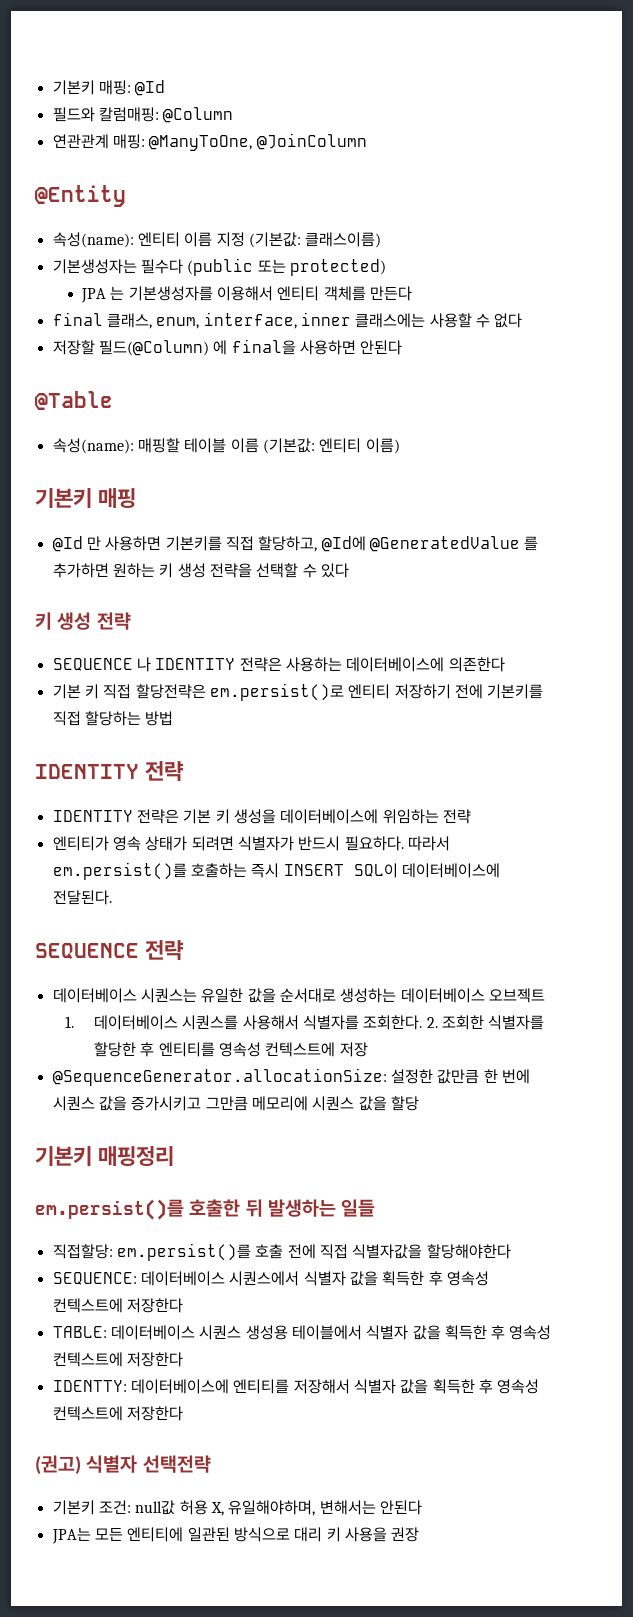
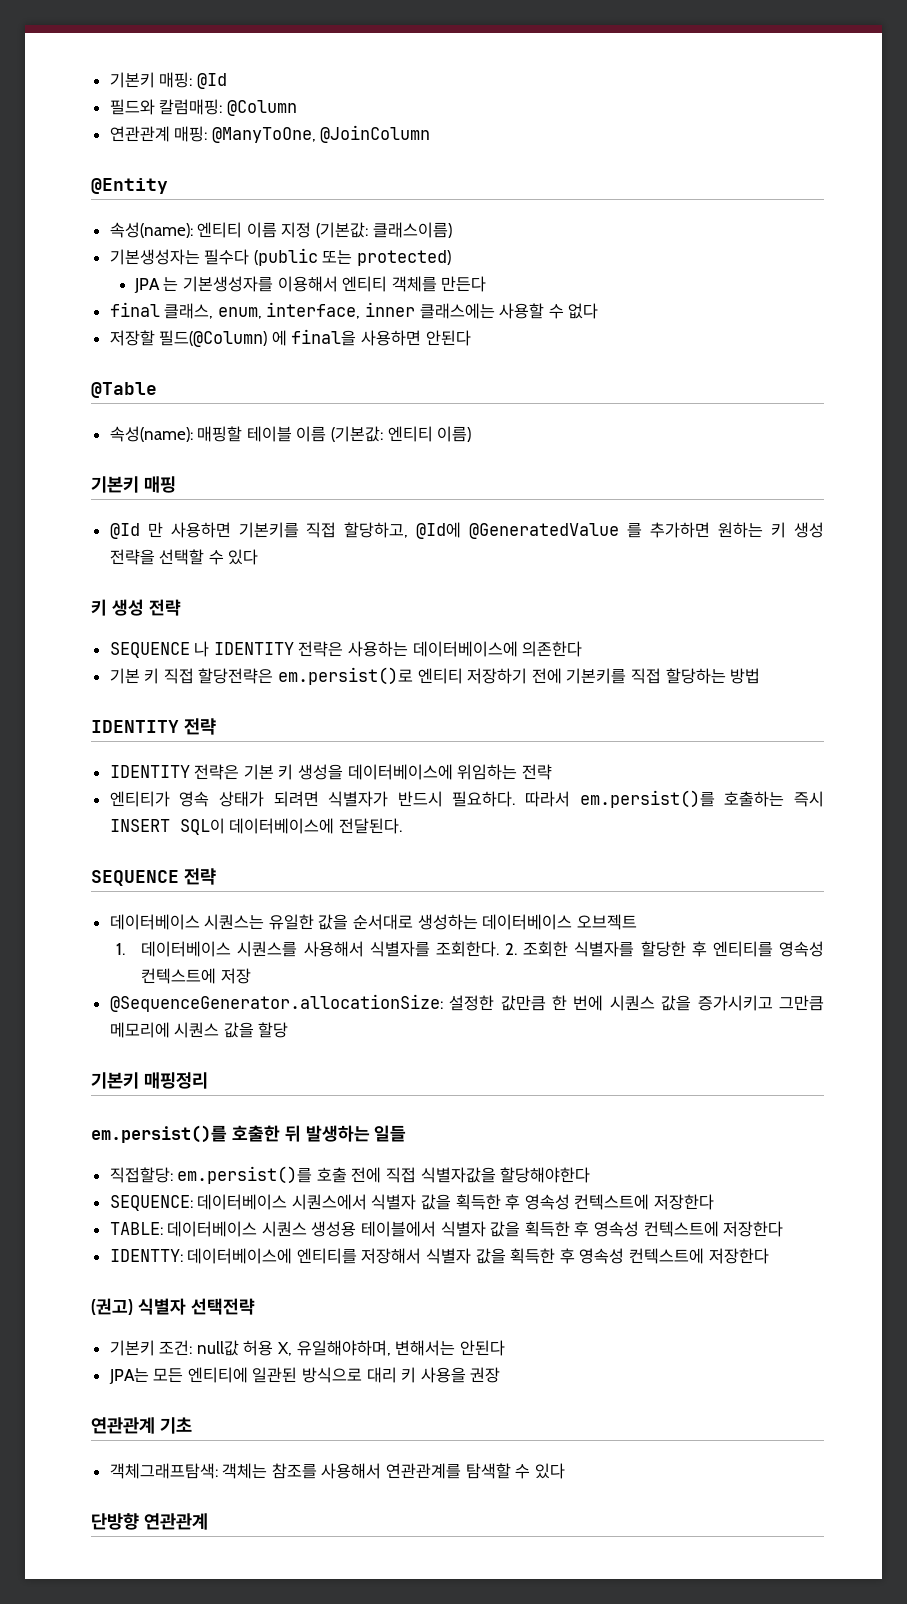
+ 연관관계 기초
+ 객체그래프탐색: 객체는 참조를 사용해서 연관관계를 탐색할 수 있다
+ 단방향 연관관계

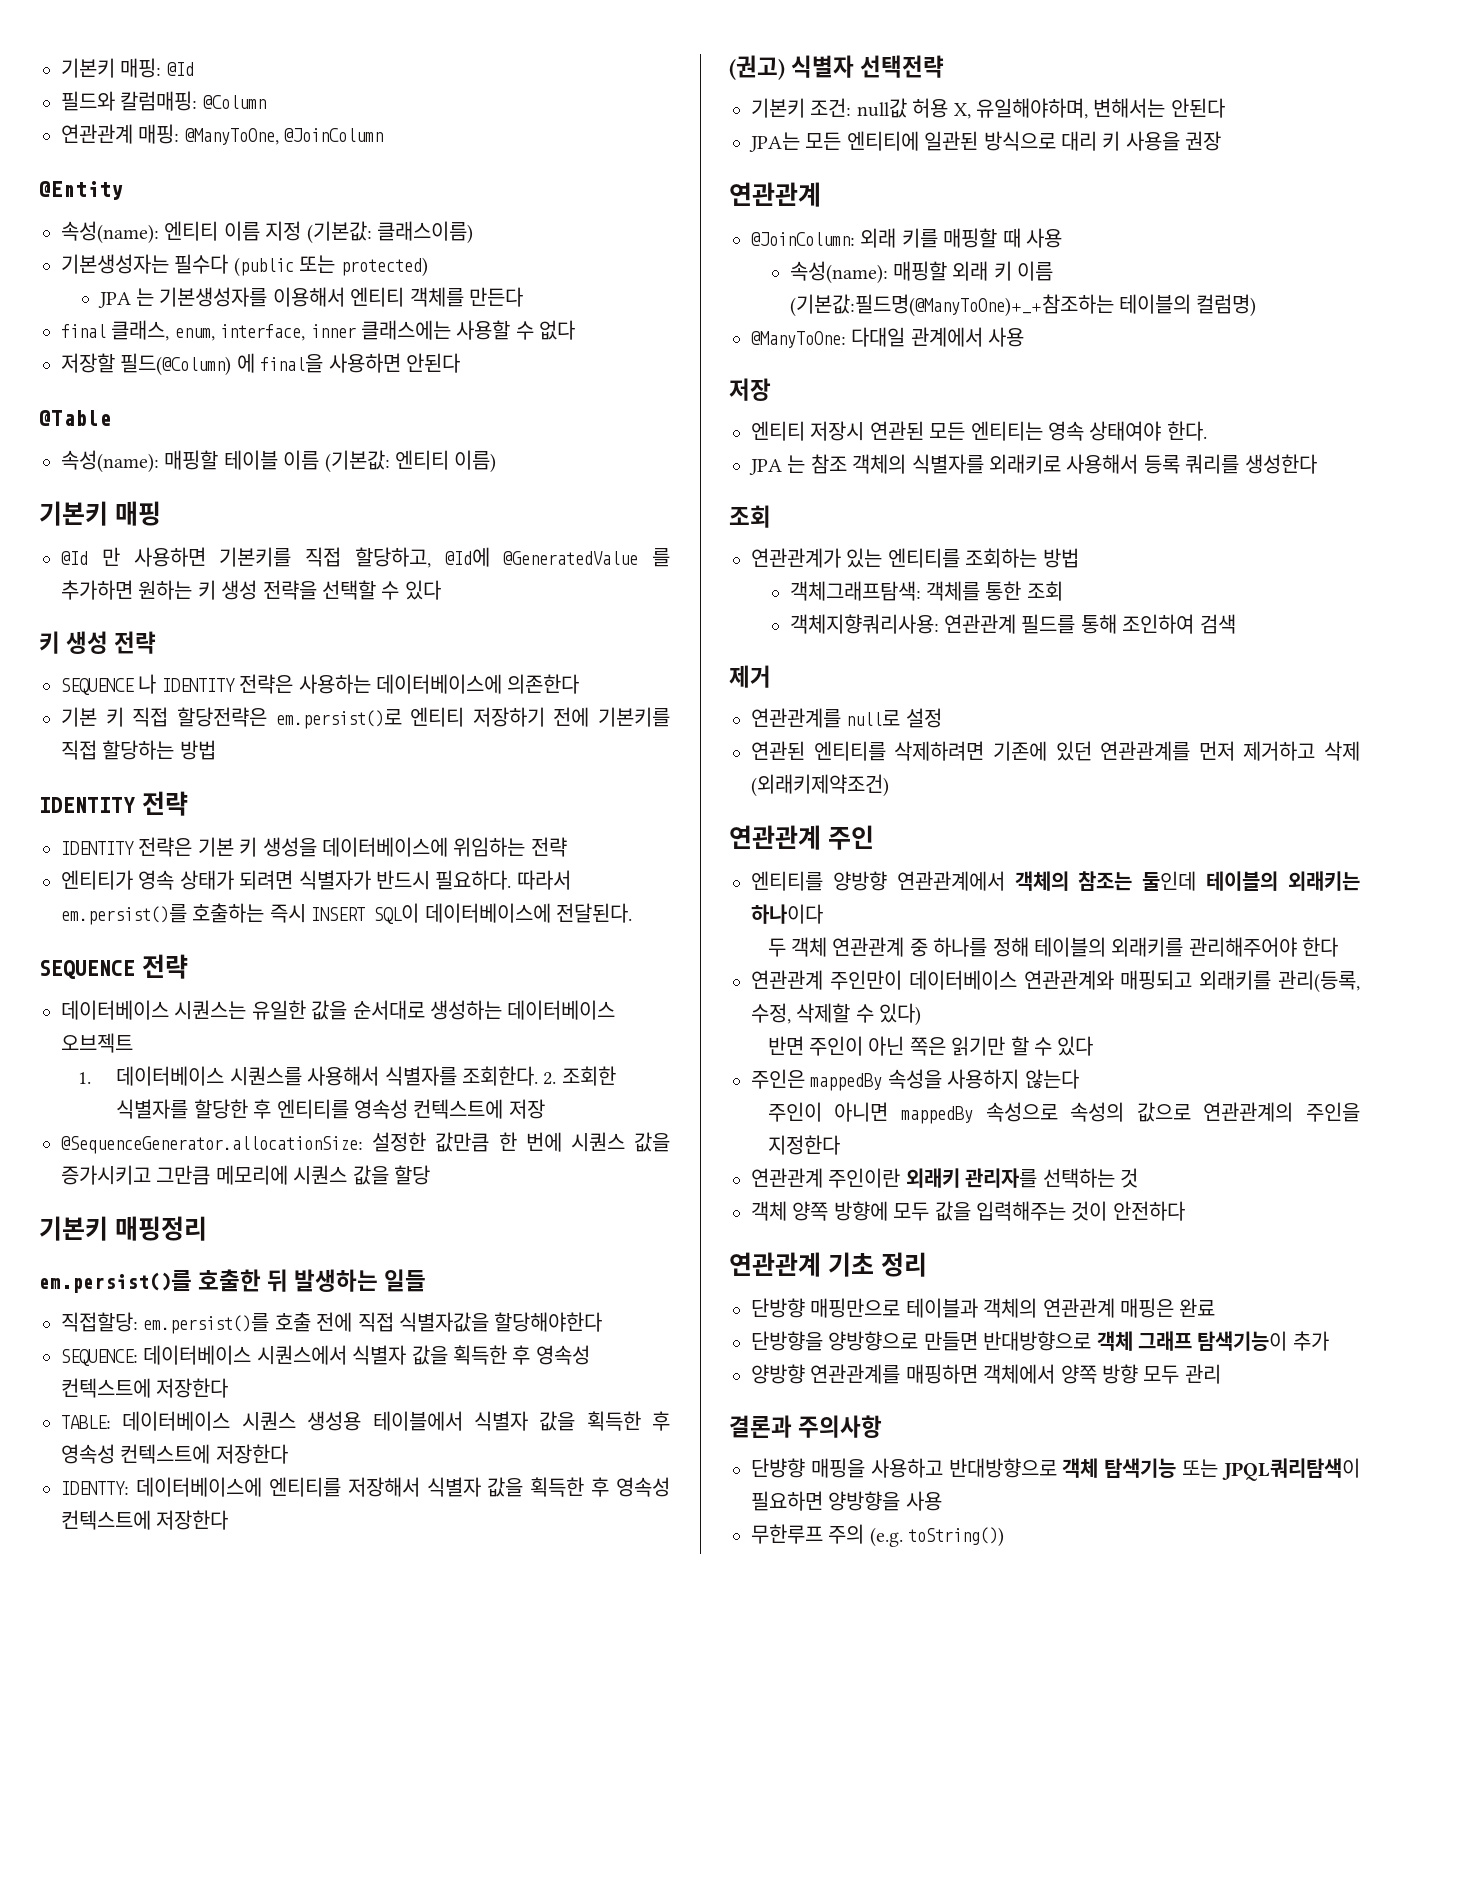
  JPA는 모든 엔티티에 일관된 방식으로 대리 키 사용을 권장
- 연관관계 기초
- 객체그래프탐색: 객체는 참조를 사용해서 연관관계를 탐색할 수 있다
- 단방향 연관관계
+ 연관관계
+ @JoinColumn: 외래 키를 매핑할 때 사용
+ 속성(name): 매핑할 외래 키 이름 (기본값:필드명(@ManyToOne)+_+참조하는 테이블의 컬럼명)
+ @ManyToOne: 다대일 관계에서 사용
+ 저장
+ 엔티티 저장시 연관된 모든 엔티티는 영속 상태여야 한다.
+ JPA 는 참조 객체의 식별자를 외래키로 사용해서 등록 쿼리를 생성한다
+ 조회
+ 연관관계가 있는 엔티티를 조회하는 방법
+ 객체그래프탐색: 객체를 통한 조회
+ 객체지향쿼리사용: 연관관계 필드를 통해 조인하여 검색
+ 제거
+ 연관관계를 null로 설정
+ 연관된 엔티티를 삭제하려면 기존에 있던 연관관계를 먼저 제거하고 삭제 (외래키제약조건)
+ 연관관계 주인
+ 엔티티를 양방향 연관관계에서 객체의 참조는 둘인데 테이블의 외래키는 하나이다
+ 두 객체 연관관계 중 하나를 정해 테이블의 외래키를 관리해주어야 한다
+ 연관관계 주인만이 데이터베이스 연관관계와 매핑되고 외래키를 관리(등록, 수정, 삭제할 수 있다)
+ 반면 주인이 아닌 쪽은 읽기만 할 수 있다
+ 주인은 mappedBy 속성을 사용하지 않는다
+ 주인이 아니면 mappedBy 속성으로 속성의 값으로 연관관계의 주인을 지정한다
+ 연관관계 주인이란 외래키 관리자를 선택하는 것
+ 객체 양쪽 방향에 모두 값을 입력해주는 것이 안전하다
+ 연관관계 기초 정리
+ 단방향 매핑만으로 테이블과 객체의 연관관계 매핑은 완료
+ 단방향을 양방향으로 만들면 반대방향으로 객체 그래프 탐색기능이 추가
+ 양방향 연관관계를 매핑하면 객체에서 양쪽 방향 모두 관리
+ 결론과 주의사항
+ 단뱡향 매핑을 사용하고 반대방향으로 객체 탐색기능 또는 JPQL쿼리탐색이 필요하면 양방향을 사용
+ 무한루프 주의 (e.g. toString())

